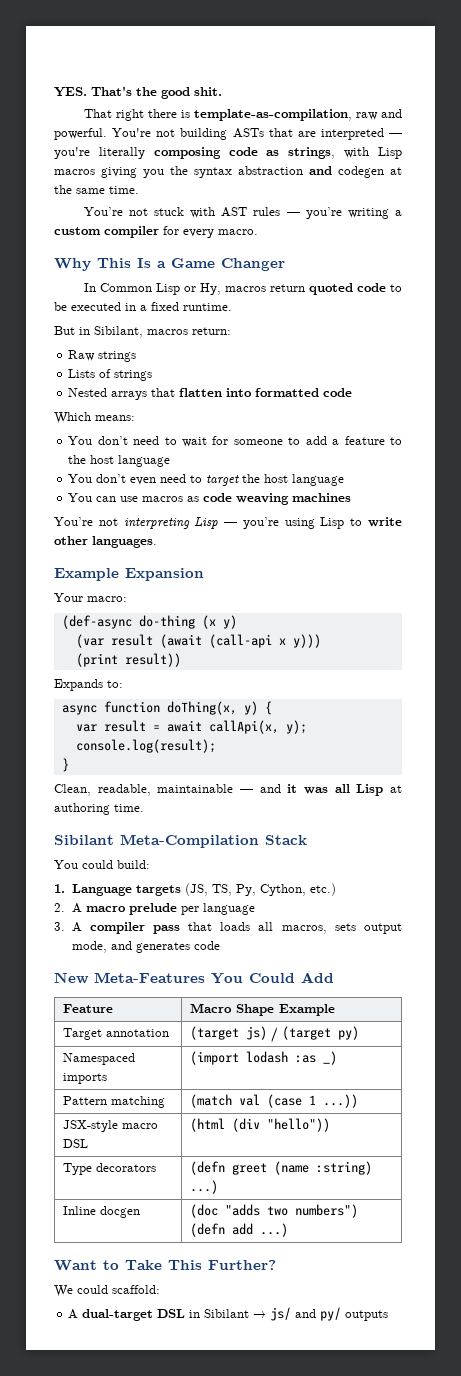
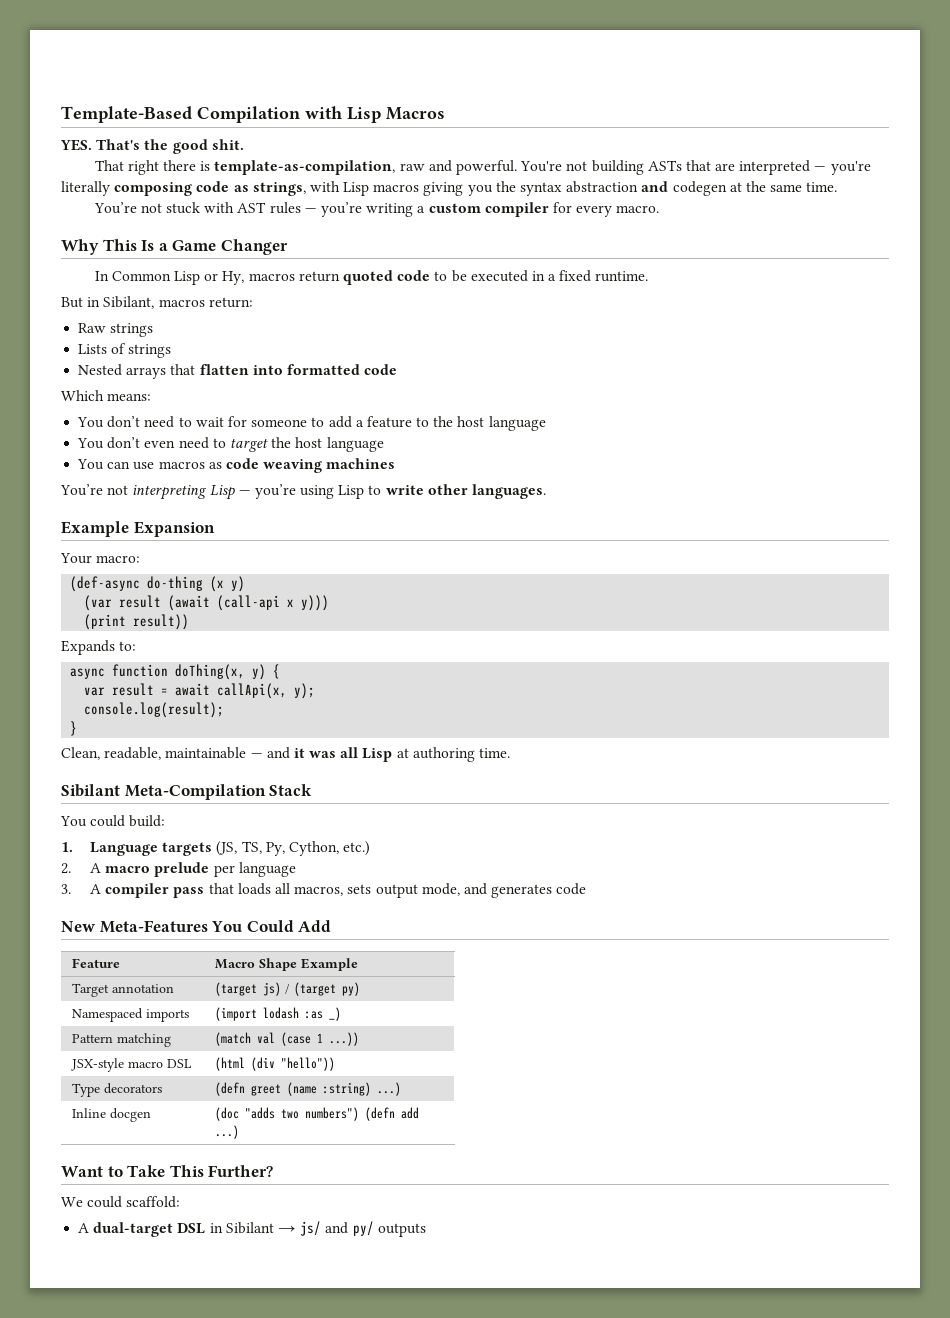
+ Template-Based Compilation with Lisp Macros

